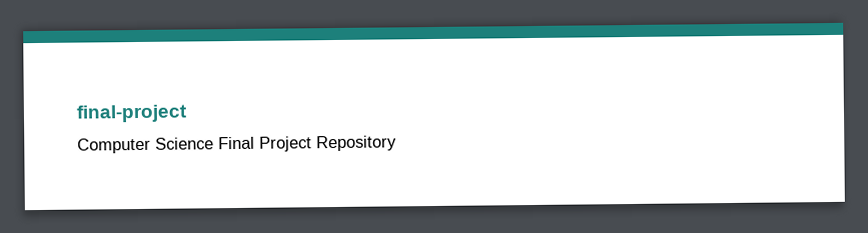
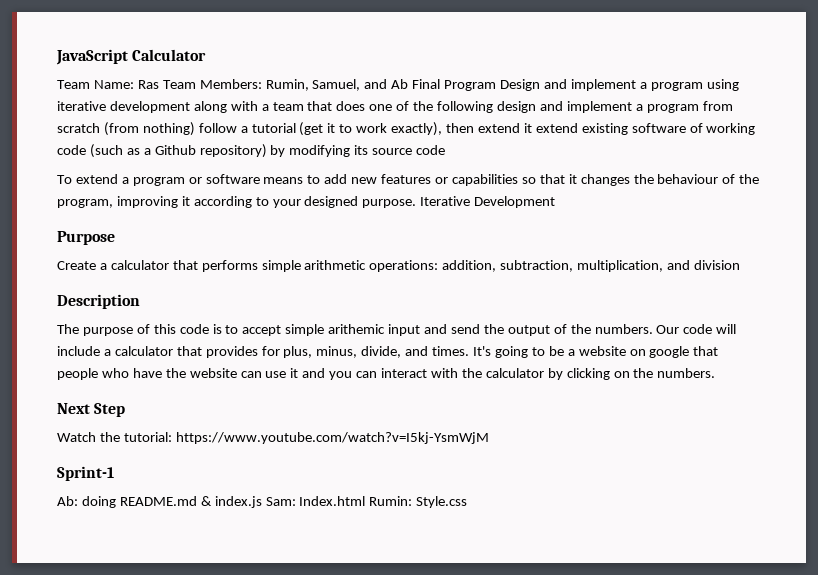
- final-project
- Computer Science Final Project Repository
+ JavaScript Calculator
+ Team Name: Ras Team Members: Rumin, Samuel, and Ab Final Program Design and implement a program using iterative development along with a team that does one of the following design and implement a program from scratch (from nothing) follow a tutorial (get it to work exactly), then extend it extend existing software of working code (such as a Github repository) by modifying its source code
+ To extend a program or software means to add new features or capabilities so that it changes the behaviour of the program, improving it according to your designed purpose. Iterative Development
+ Purpose
+ Create a calculator that performs simple arithmetic operations: addition, subtraction, multiplication, and division
+ Description
+ The purpose of this code is to accept simple arithemic input and send the output of the numbers. Our code will include a calculator that provides for plus, minus, divide, and times. It's going to be a website on google that people who have the website can use it and you can interact with the calculator by clicking on the numbers.
+ Next Step
+ Watch the tutorial: https://www.youtube.com/watch?v=I5kj-YsmWjM
+ Sprint-1
+ Ab: doing README.md & index.js Sam: Index.html Rumin: Style.css

